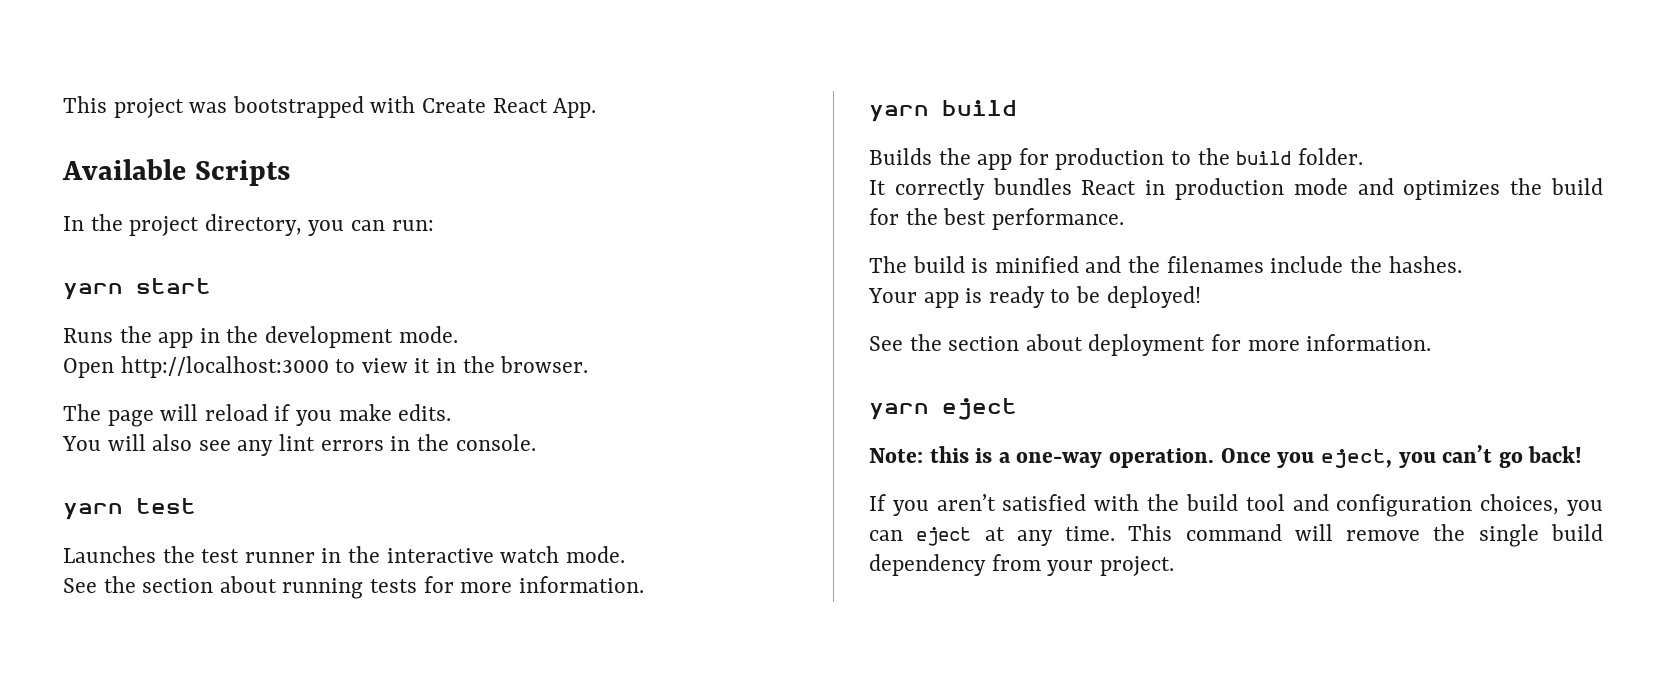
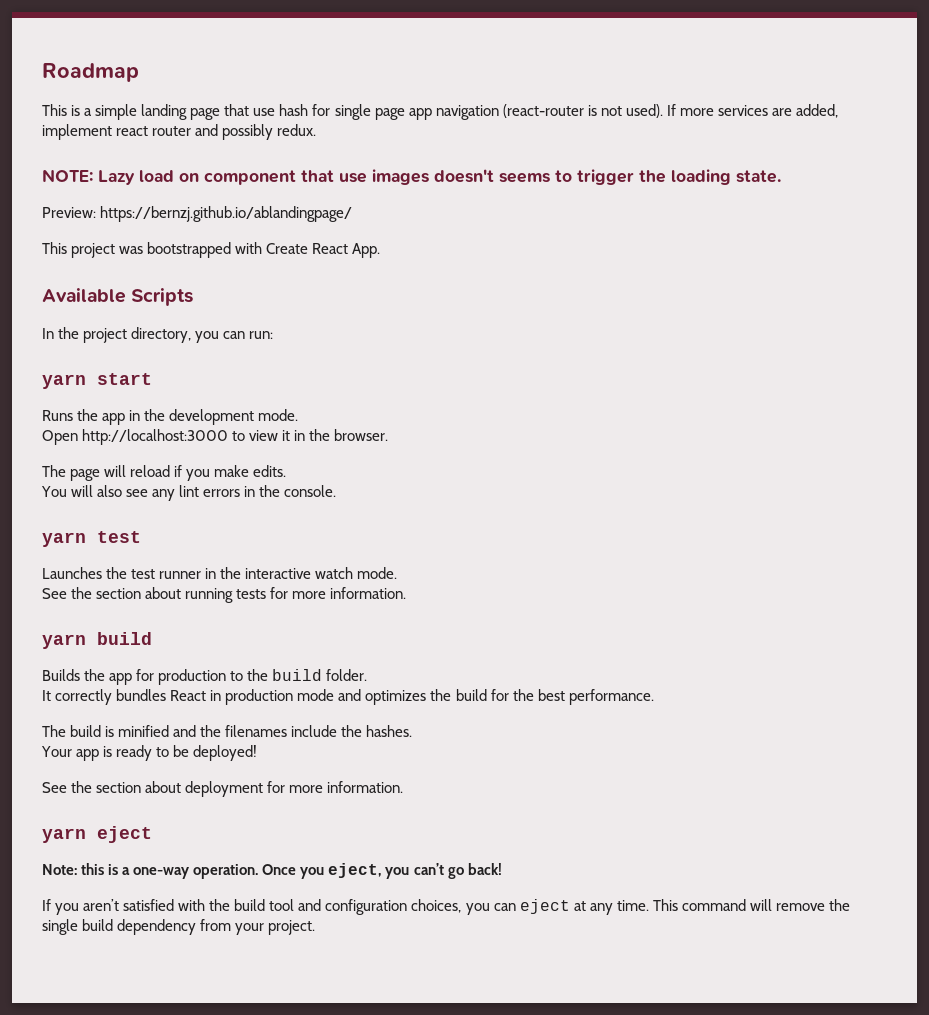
+ Roadmap
+ This is a simple landing page that use hash for single page app navigation (react-router is not used). If more services are added, implement react router and possibly redux.
+ NOTE: Lazy load on component that use images doesn't seems to trigger the loading state.
+ Preview: https://bernzj.github.io/ablandingpage/

